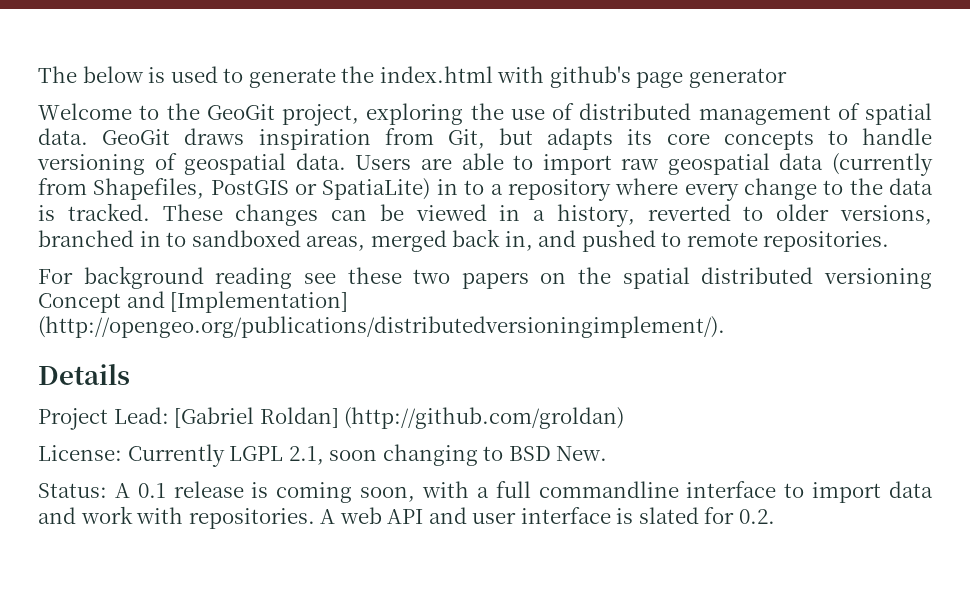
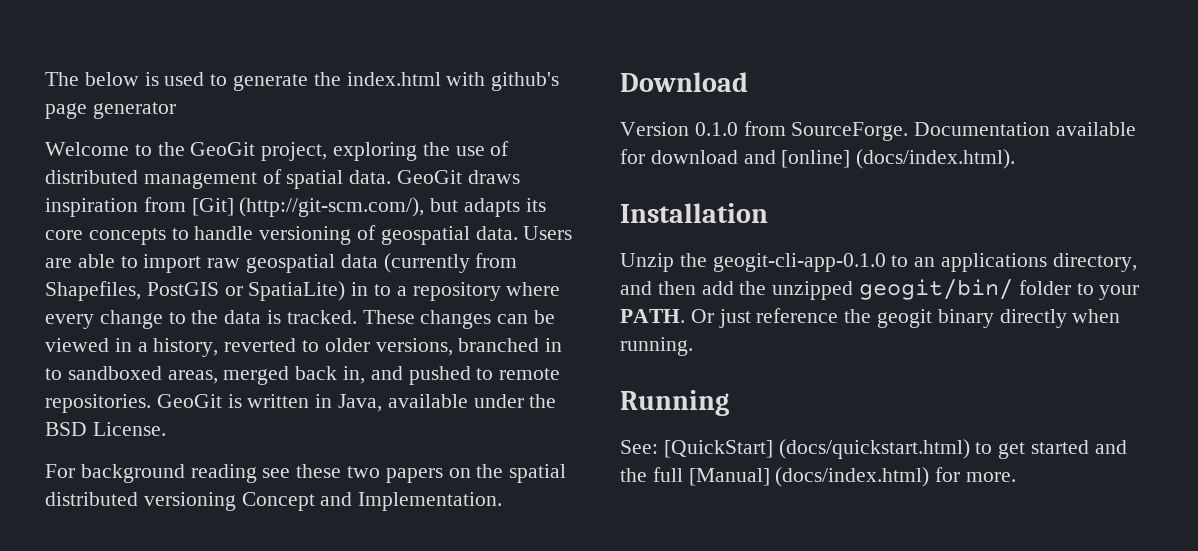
- GeoGit draws inspiration from Git, but adapts its core concepts to handle versioning of geospatial data.
+ GeoGit draws inspiration from [Git] (http://git-scm.com/), but adapts its core concepts to handle versioning of geospatial data.
+ GeoGit is written in Java, available under the BSD License.
- For background reading see these two papers on the spatial distributed versioning Concept and [Implementation] (http://opengeo.org/publications/distributedversioningimplement/).
- Details
- Project Lead: [Gabriel Roldan] (http://github.com/groldan)
- License: Currently LGPL 2.1, soon changing to BSD New.
- Status: A 0.1 release is coming soon, with a full commandline interface to import data and work with repositories. A web API and user interface is slated for 0.2.
+ For background reading see these two papers on the spatial distributed versioning Concept and Implementation.
+ Download
+ Version 0.1.0 from SourceForge. Documentation available for download and [online] (docs/index.html).
+ Installation
+ Unzip the geogit-cli-app-0.1.0 to an applications directory, and then add the unzipped geogit/bin/ folder to your PATH. Or just reference the geogit binary directly when running.
+ Running
+ See: [QuickStart] (docs/quickstart.html) to get started and the full [Manual] (docs/index.html) for more.

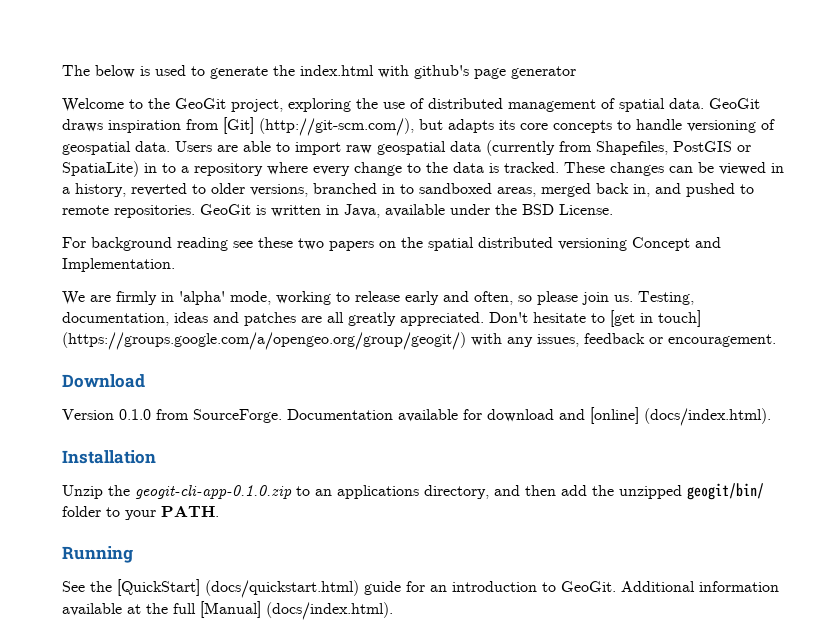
+ We are firmly in 'alpha' mode, working to release early and often, so please join us. Testing, documentation, ideas and patches are all greatly appreciated. Don't hesitate to [get in touch] (https://groups.google.com/a/opengeo.org/group/geogit/) with any issues, feedback or encouragement.
- Unzip the geogit-cli-app-0.1.0 to an applications directory, and then add the unzipped geogit/bin/ folder to your PATH. Or just reference the geogit binary directly when running.
+ Unzip the geogit-cli-app-0.1.0.zip to an applications directory, and then add the unzipped geogit/bin/ folder to your PATH.
  Running
- See: [QuickStart] (docs/quickstart.html) to get started and the full [Manual] (docs/index.html) for more.
+ See the [QuickStart] (docs/quickstart.html) guide for an introduction to GeoGit. Additional information available at the full [Manual] (docs/index.html).

